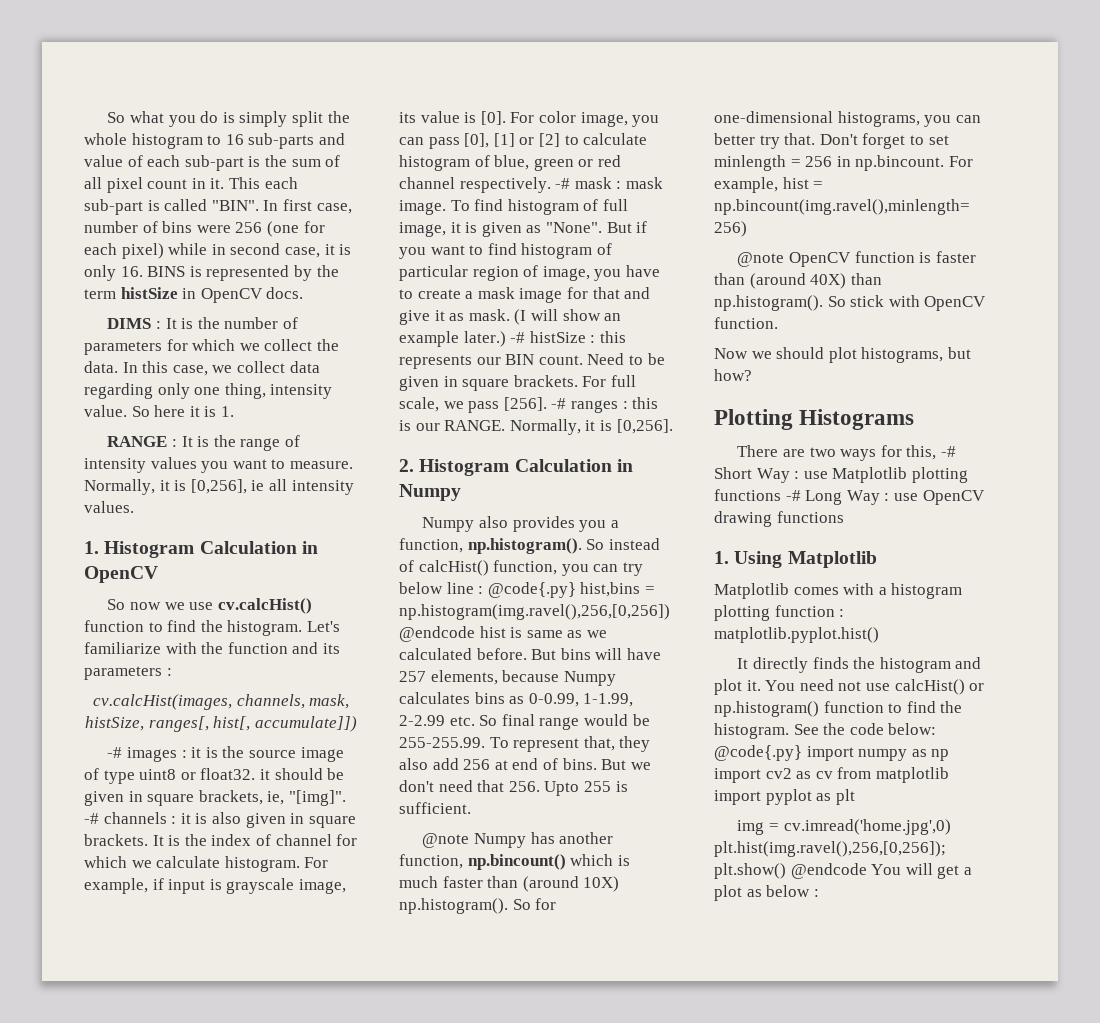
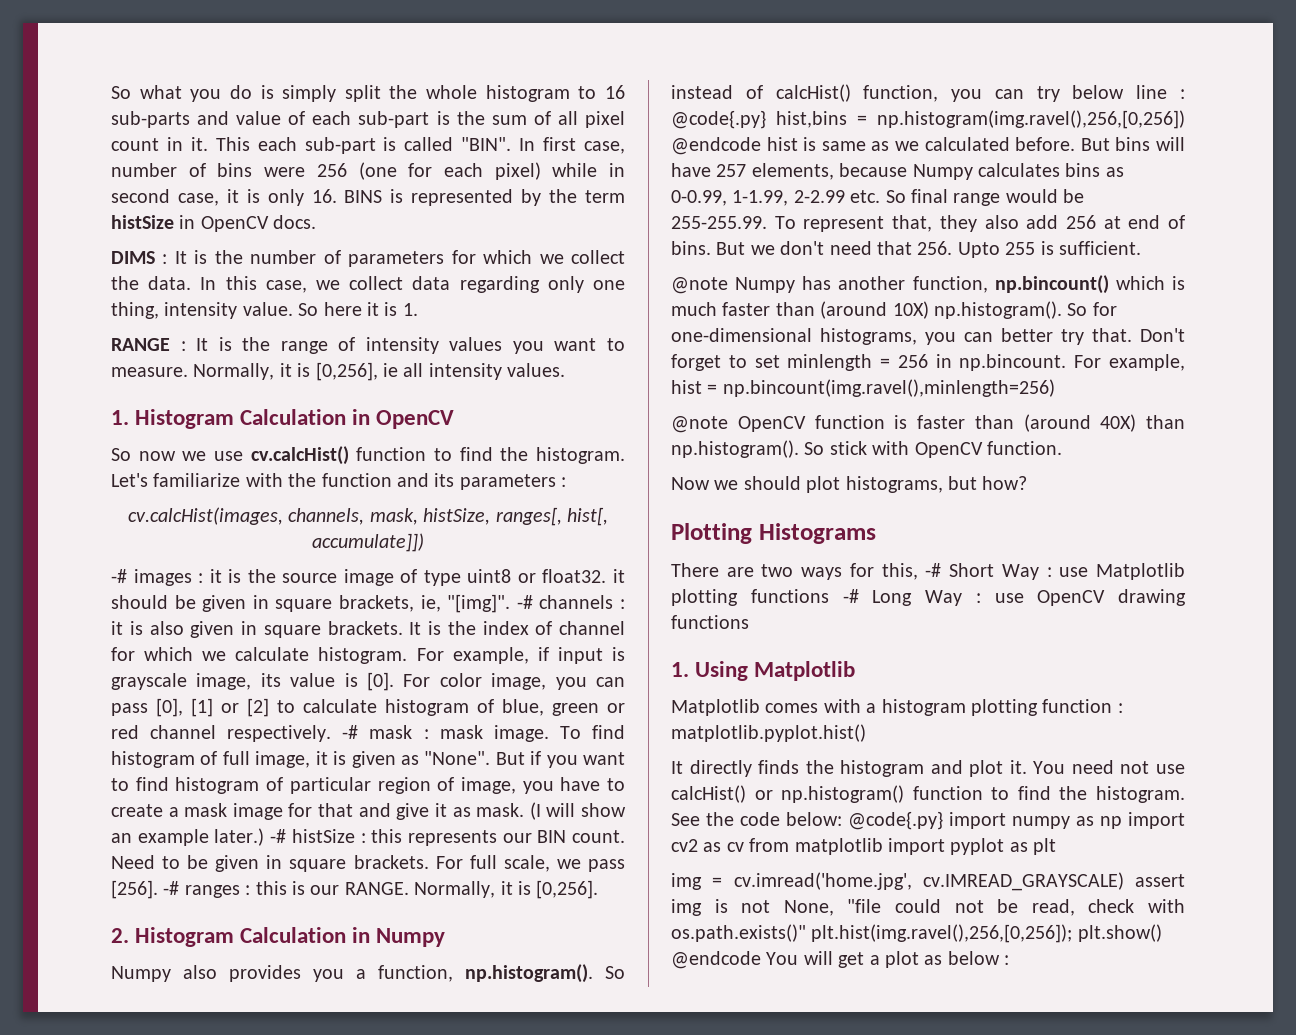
- img = cv.imread('home.jpg',0) plt.hist(img.ravel(),256,[0,256]); plt.show() @endcode You will get a plot as below :
+ img = cv.imread('home.jpg', cv.IMREAD_GRAYSCALE) assert img is not None, "file could not be read, check with os.path.exists()" plt.hist(img.ravel(),256,[0,256]); plt.show() @endcode You will get a plot as below :

